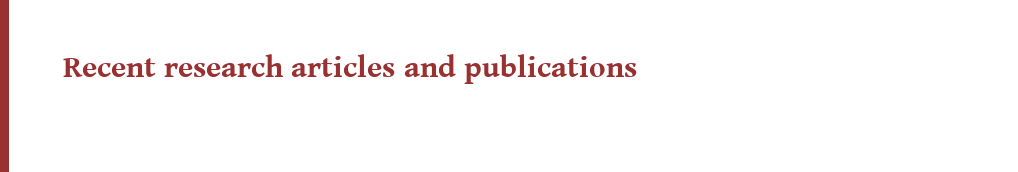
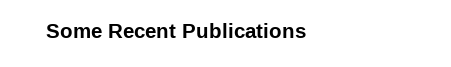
- Recent research articles and publications
+ Some Recent Publications

